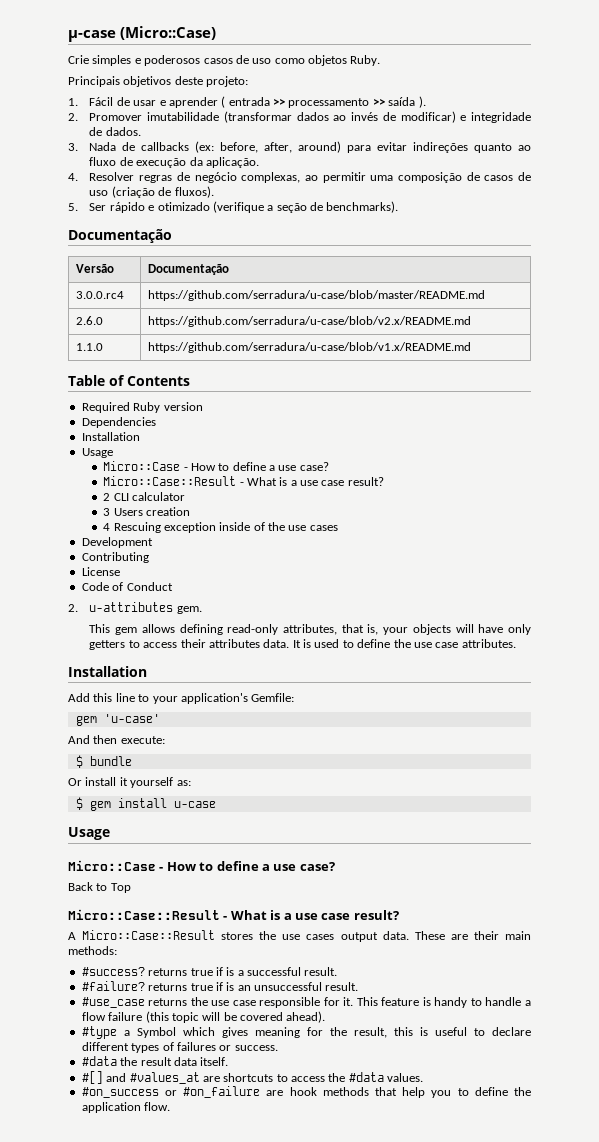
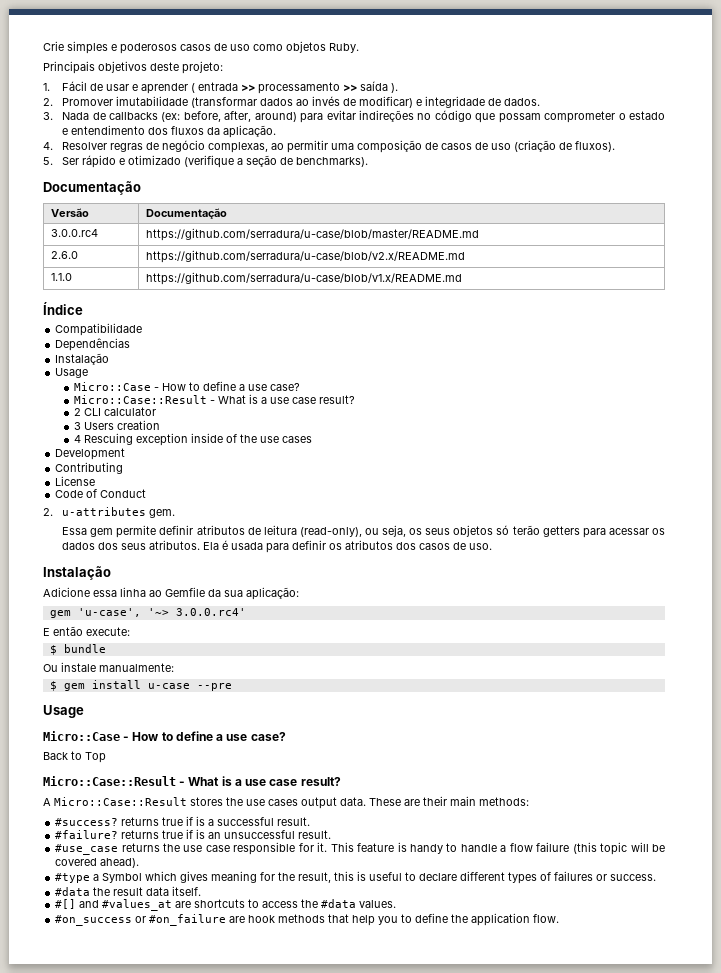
- μ-case (Micro::Case)
- 3. Nada de callbacks (ex: before, after, around) para evitar indireções quanto ao fluxo de execução da aplicação.
+ 3. Nada de callbacks (ex: before, after, around) para evitar indireções no código que possam comprometer o estado e entendimento dos fluxos da aplicação.
- Table of Contents
- Required Ruby version
- Dependencies
- Installation
+ Índice
+ Compatibilidade
+ Dependências
+ Instalação
- This gem allows defining read-only attributes, that is, your objects will have only getters to access their attributes data. It is used to define the use case attributes.
- Installation
- Add this line to your application's Gemfile:
- gem 'u-case'
- And then execute:
+ Essa gem permite definir atributos de leitura (read-only), ou seja, os seus objetos só terão getters para acessar os dados dos seus atributos. Ela é usada para definir os atributos dos casos de uso.
+ Instalação
+ Adicione essa linha ao Gemfile da sua aplicação:
+ gem 'u-case', '~> 3.0.0.rc4'
+ E então execute:
  $ bundle
- Or install it yourself as:
+ Ou instale manualmente:
- $ gem install u-case
+ $ gem install u-case --pre

